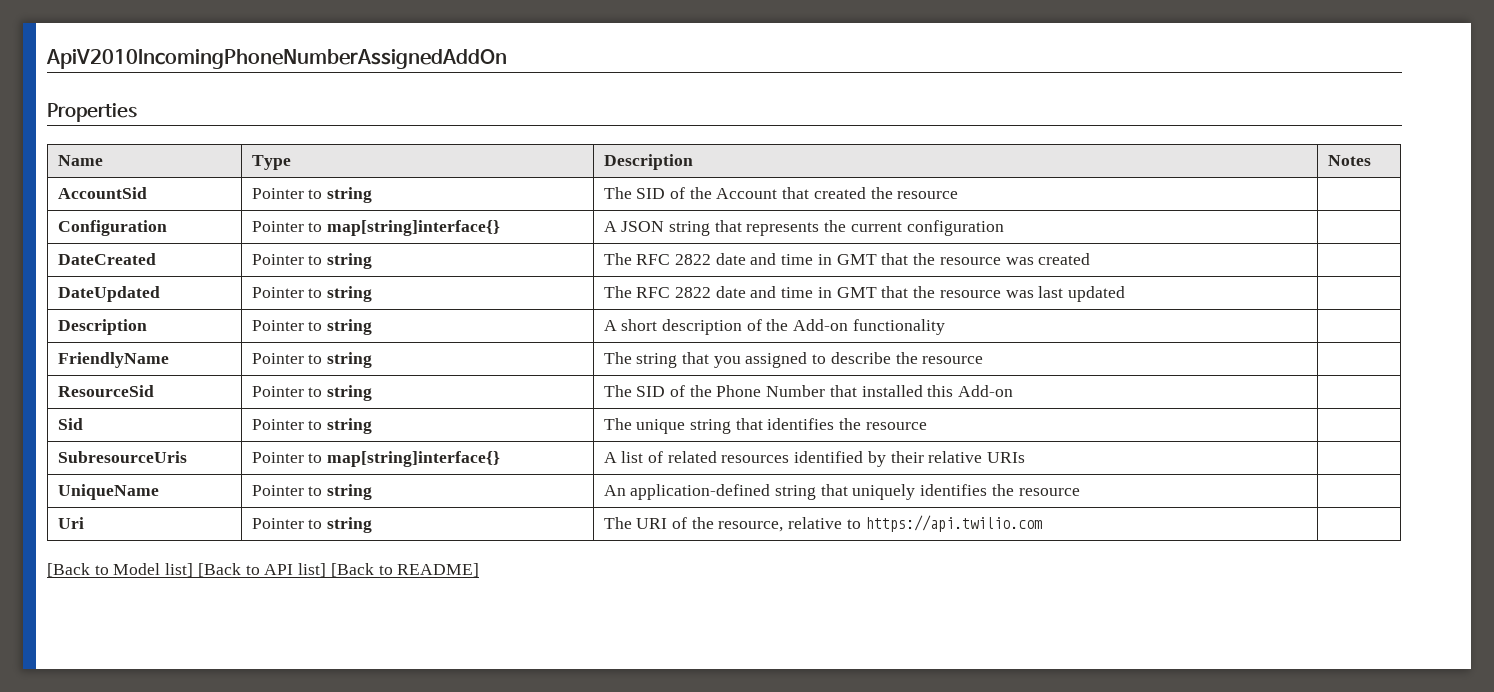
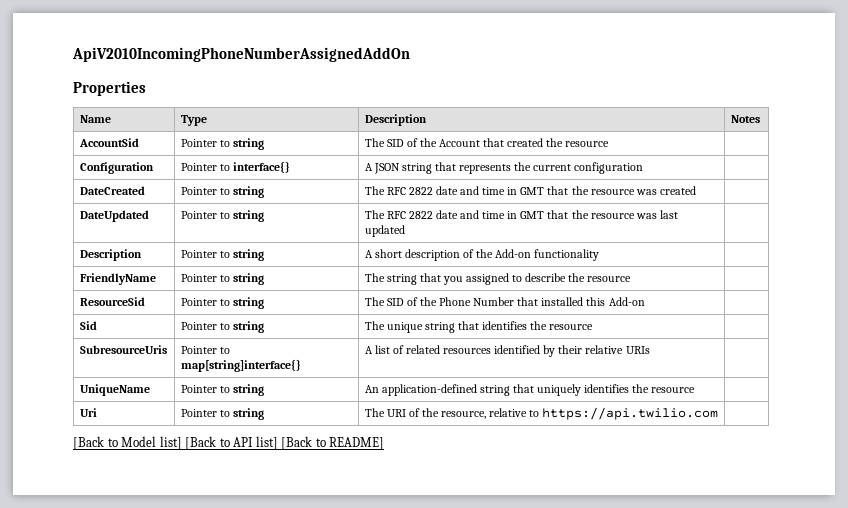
- Configuration | Pointer to map[string]interface{} | A JSON string that represents the current configuration |
+ Configuration | Pointer to interface{} | A JSON string that represents the current configuration |

